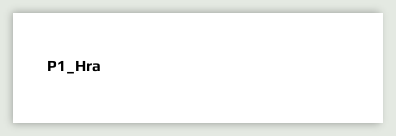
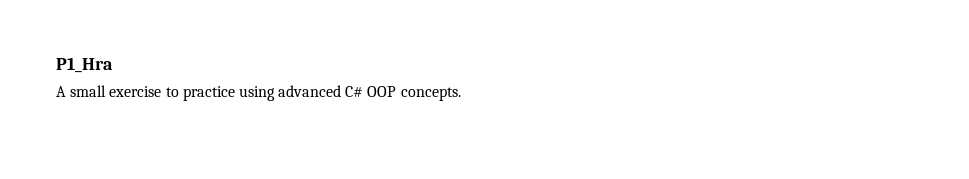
+ A small exercise to practice using advanced C# OOP concepts.

